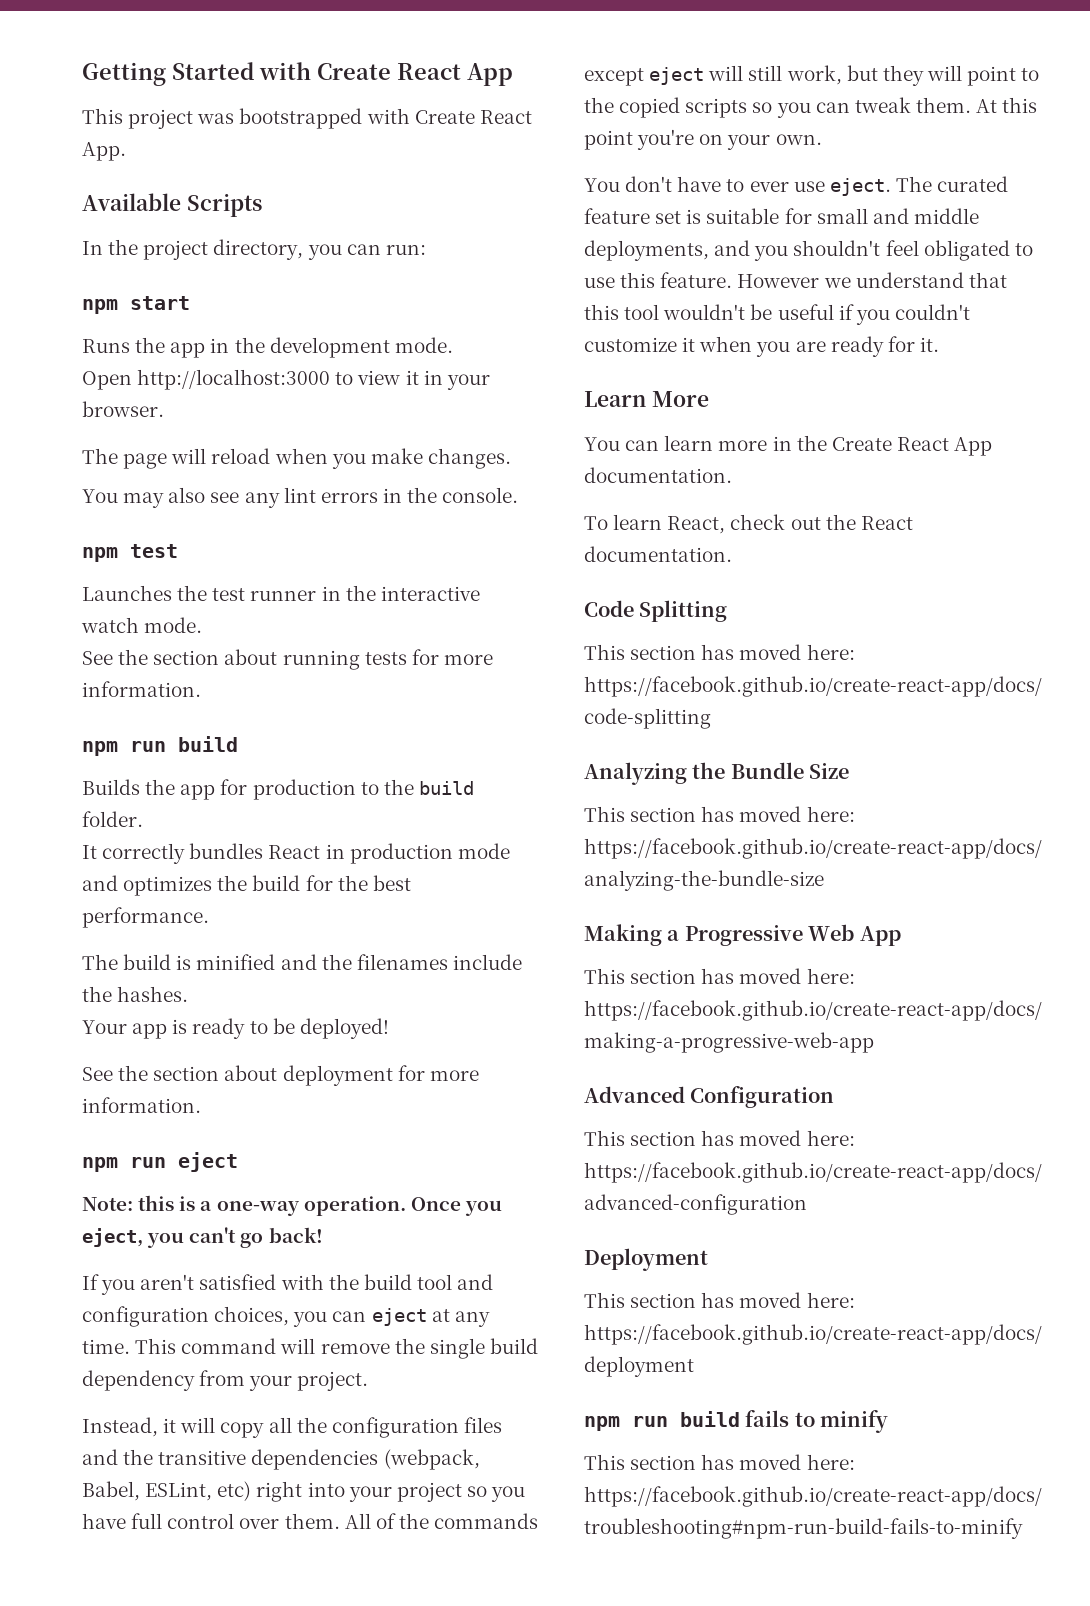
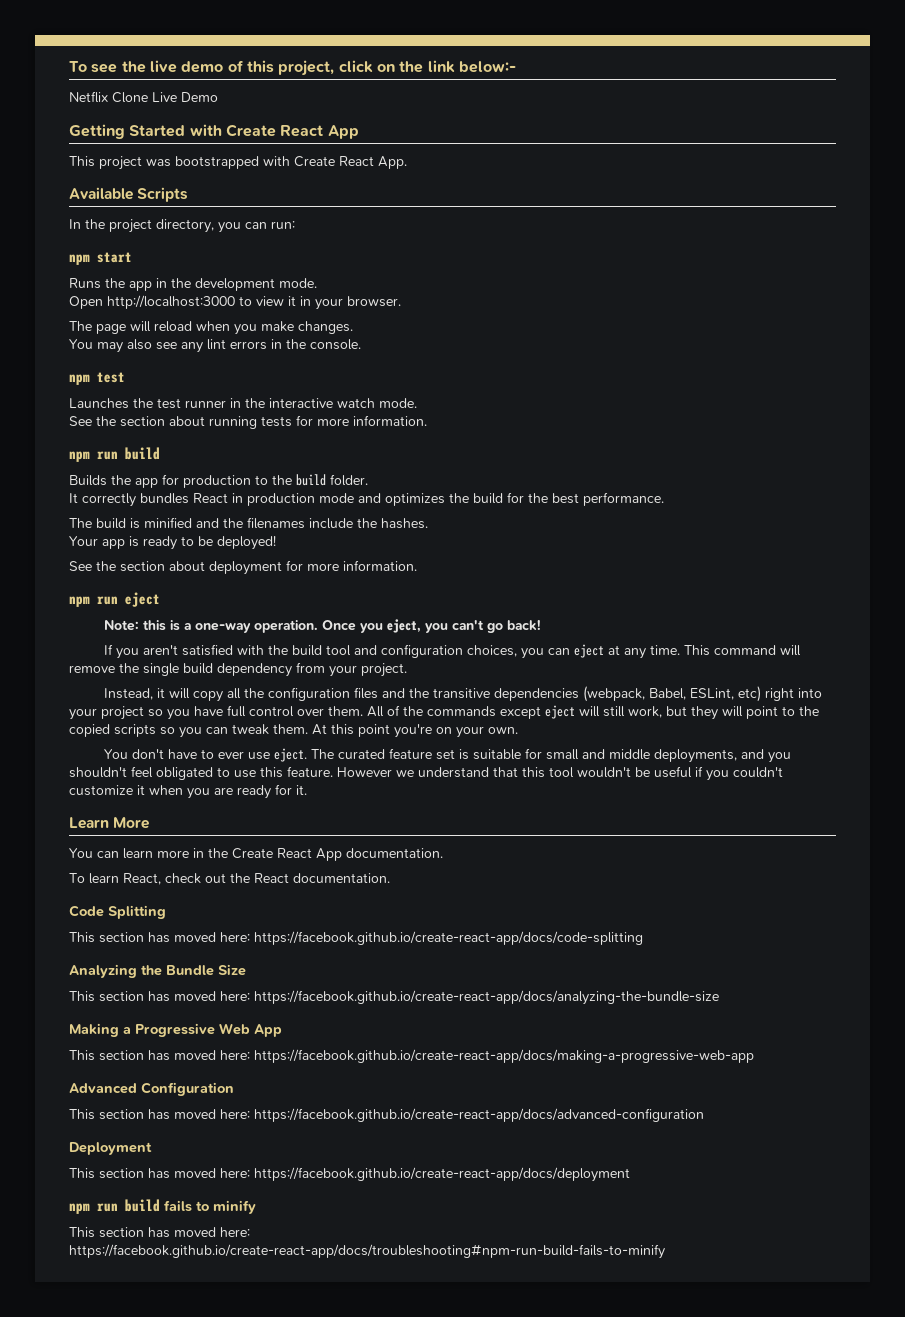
+ To see the live demo of this project, click on the link below:-
+ Netflix Clone Live Demo

